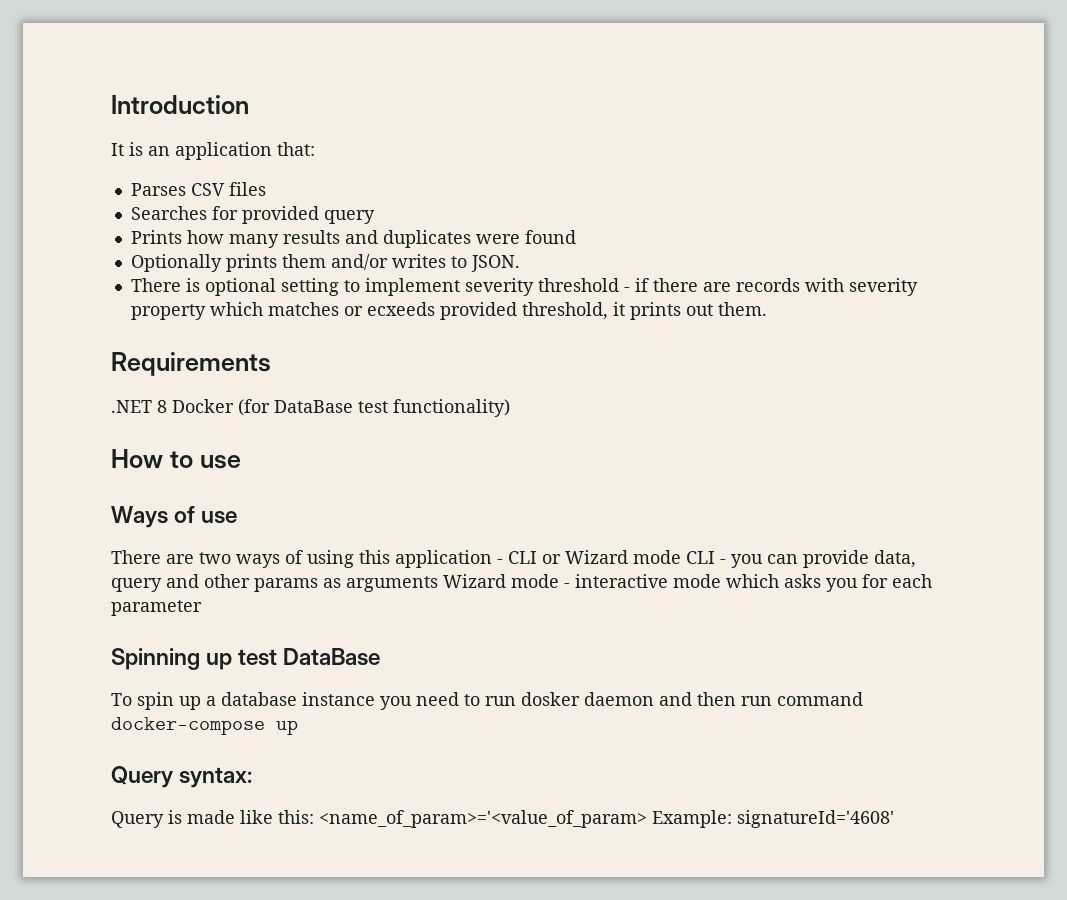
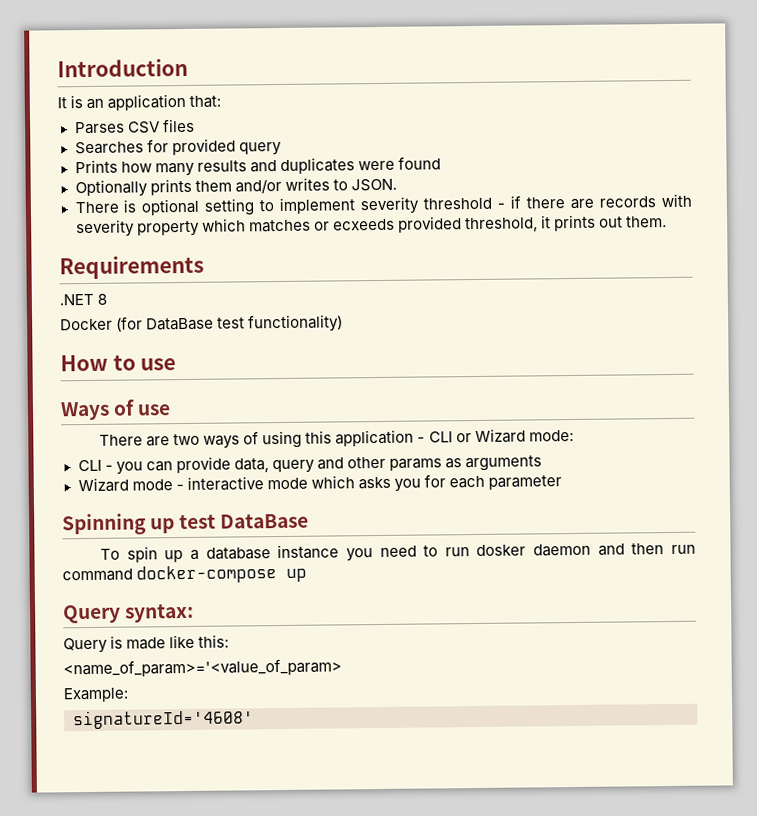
- .NET 8 Docker (for DataBase test functionality)
+ .NET 8
+ Docker (for DataBase test functionality)
- There are two ways of using this application - CLI or Wizard mode CLI - you can provide data, query and other params as arguments Wizard mode - interactive mode which asks you for each parameter
+ There are two ways of using this application - CLI or Wizard mode:
+ CLI - you can provide data, query and other params as arguments
+ Wizard mode - interactive mode which asks you for each parameter
- Query is made like this: <name_of_param>='<value_of_param> Example: signatureId='4608'
+ Query is made like this:
+ <name_of_param>='<value_of_param>
+ Example:
+ signatureId='4608'

